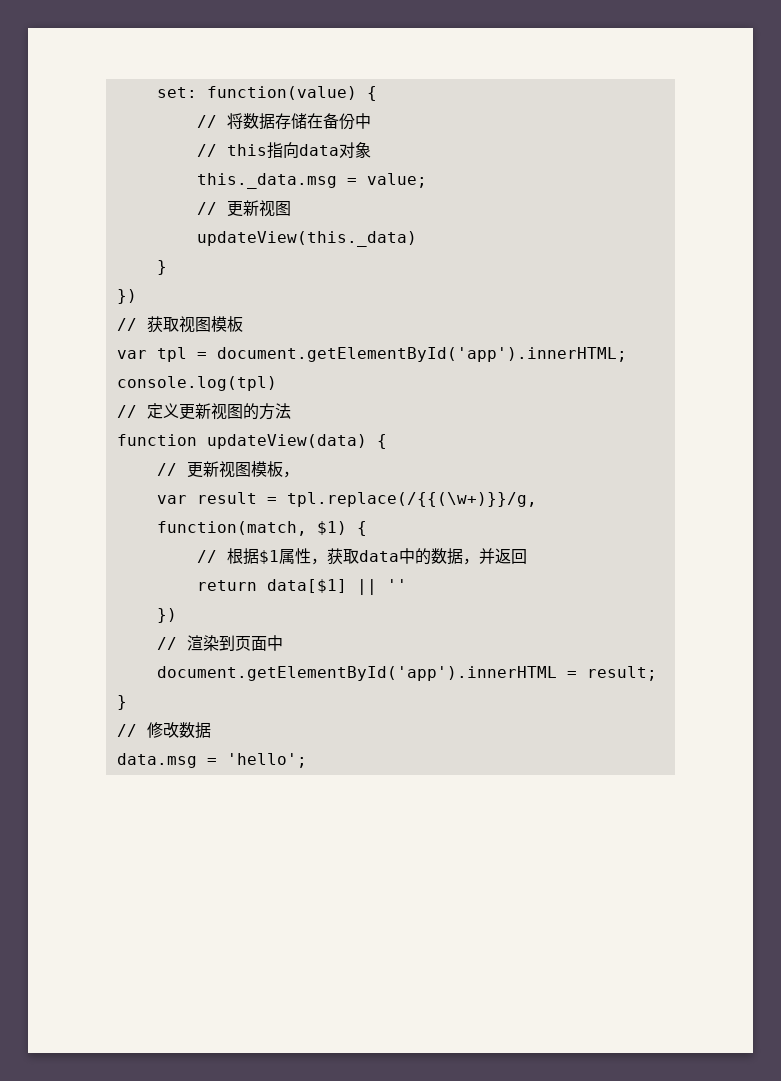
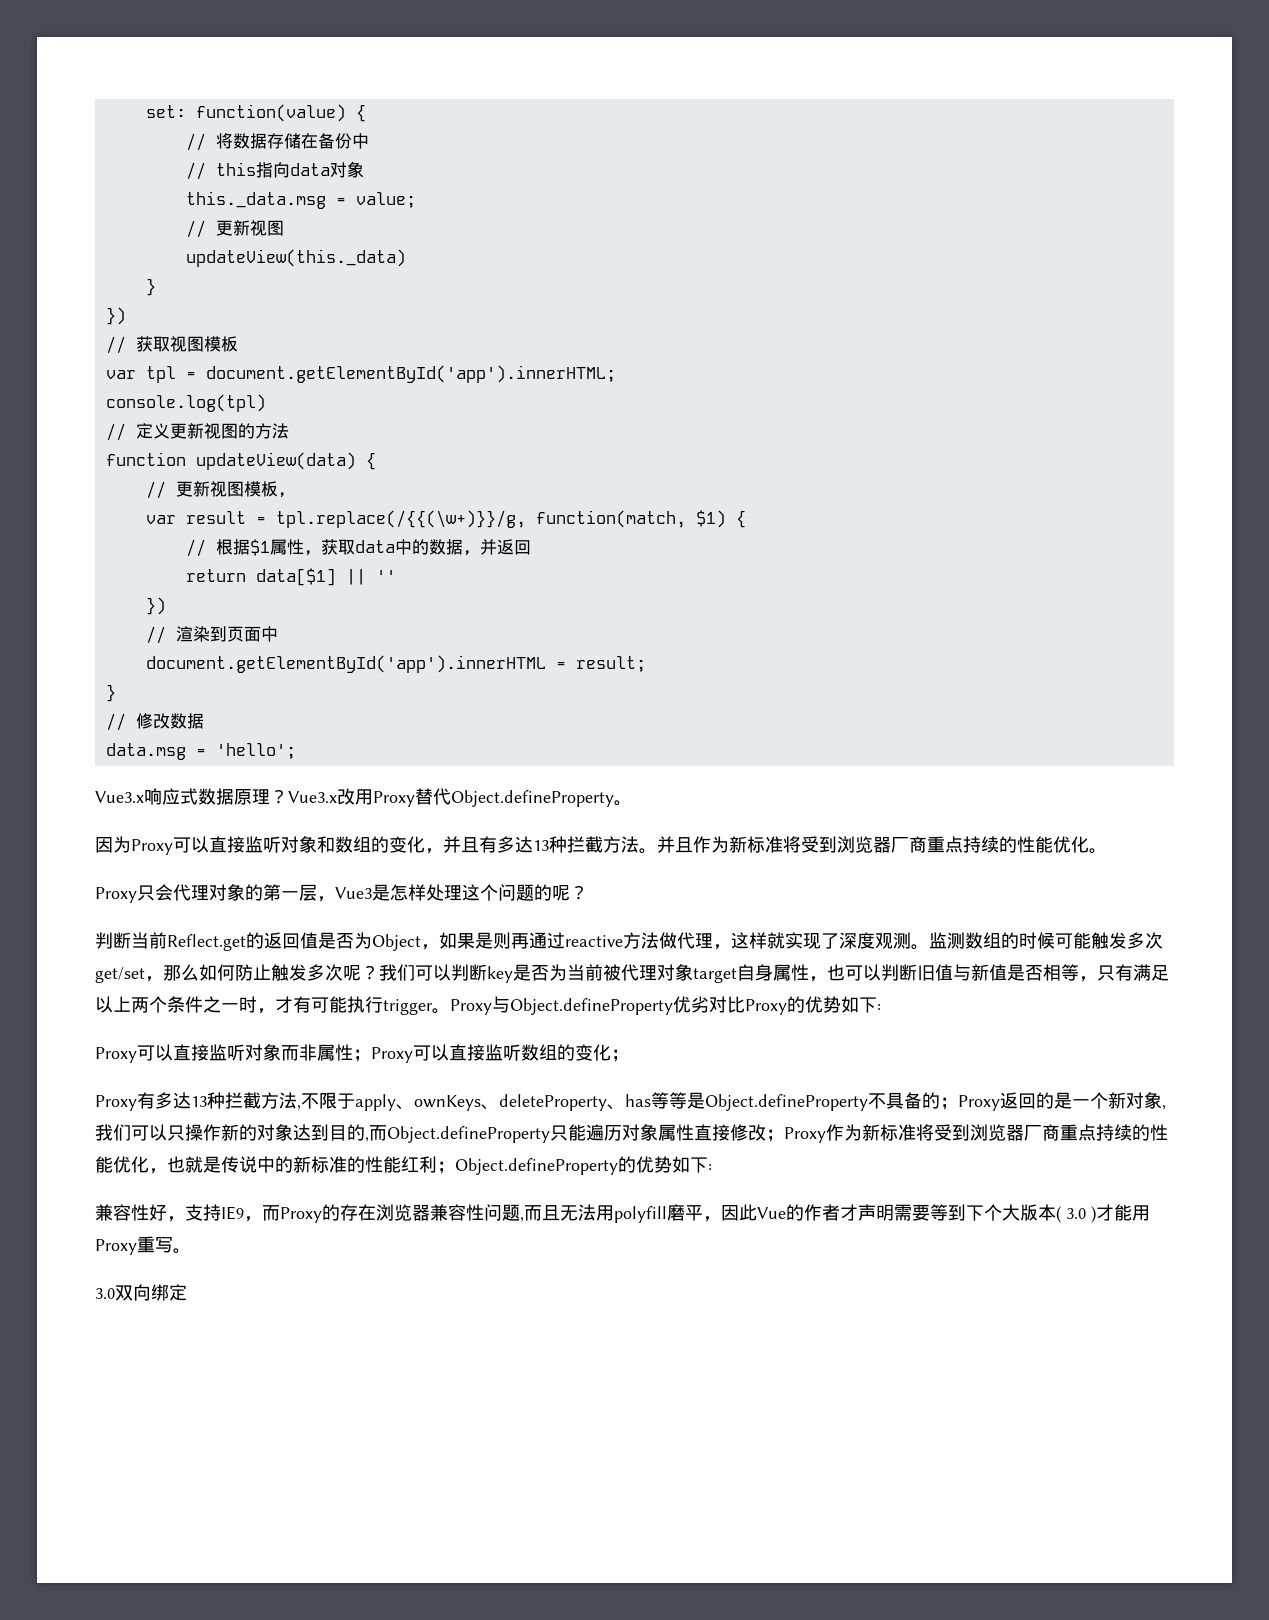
+ Vue3.x响应式数据原理？Vue3.x改用Proxy替代Object.defineProperty。
+ 因为Proxy可以直接监听对象和数组的变化，并且有多达13种拦截方法。并且作为新标准将受到浏览器厂商重点持续的性能优化。
+ Proxy只会代理对象的第一层，Vue3是怎样处理这个问题的呢？
+ 判断当前Reflect.get的返回值是否为Object，如果是则再通过reactive方法做代理，这样就实现了深度观测。监测数组的时候可能触发多次get/set，那么如何防止触发多次呢？我们可以判断key是否为当前被代理对象target自身属性，也可以判断旧值与新值是否相等，只有满足以上两个条件之一时，才有可能执行trigger。Proxy与Object.defineProperty优劣对比Proxy的优势如下:
+ Proxy可以直接监听对象而非属性；Proxy可以直接监听数组的变化；
+ Proxy有多达13种拦截方法,不限于apply、ownKeys、deleteProperty、has等等是Object.defineProperty不具备的；Proxy返回的是一个新对象,我们可以只操作新的对象达到目的,而Object.defineProperty只能遍历对象属性直接修改；Proxy作为新标准将受到浏览器厂商重点持续的性能优化，也就是传说中的新标准的性能红利；Object.defineProperty的优势如下:
+ 兼容性好，支持IE9，而Proxy的存在浏览器兼容性问题,而且无法用polyfill磨平，因此Vue的作者才声明需要等到下个大版本( 3.0 )才能用Proxy重写。
+ 3.0双向绑定

